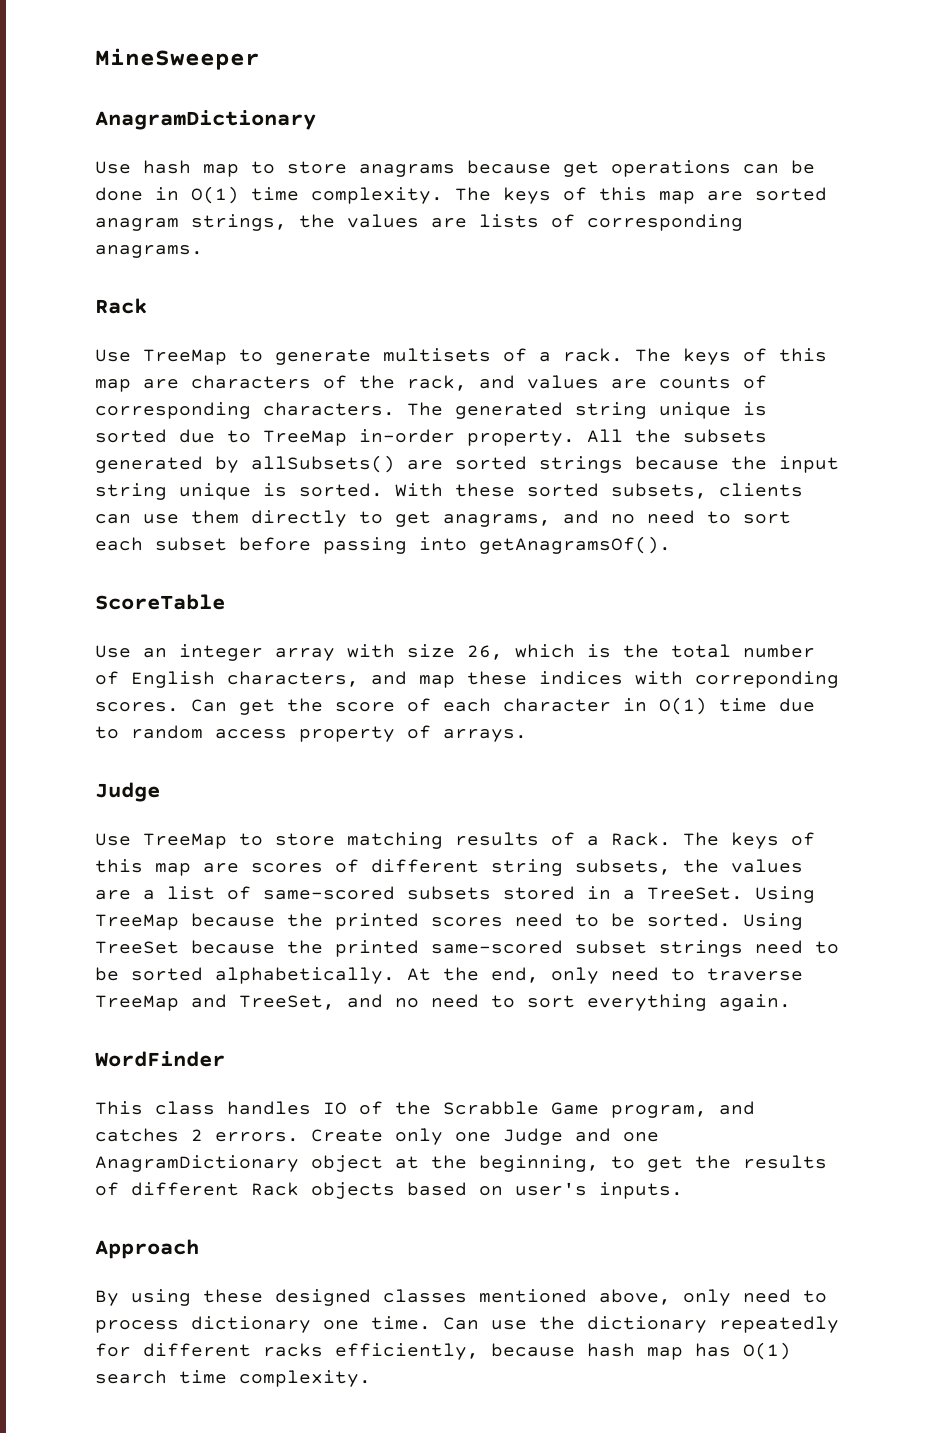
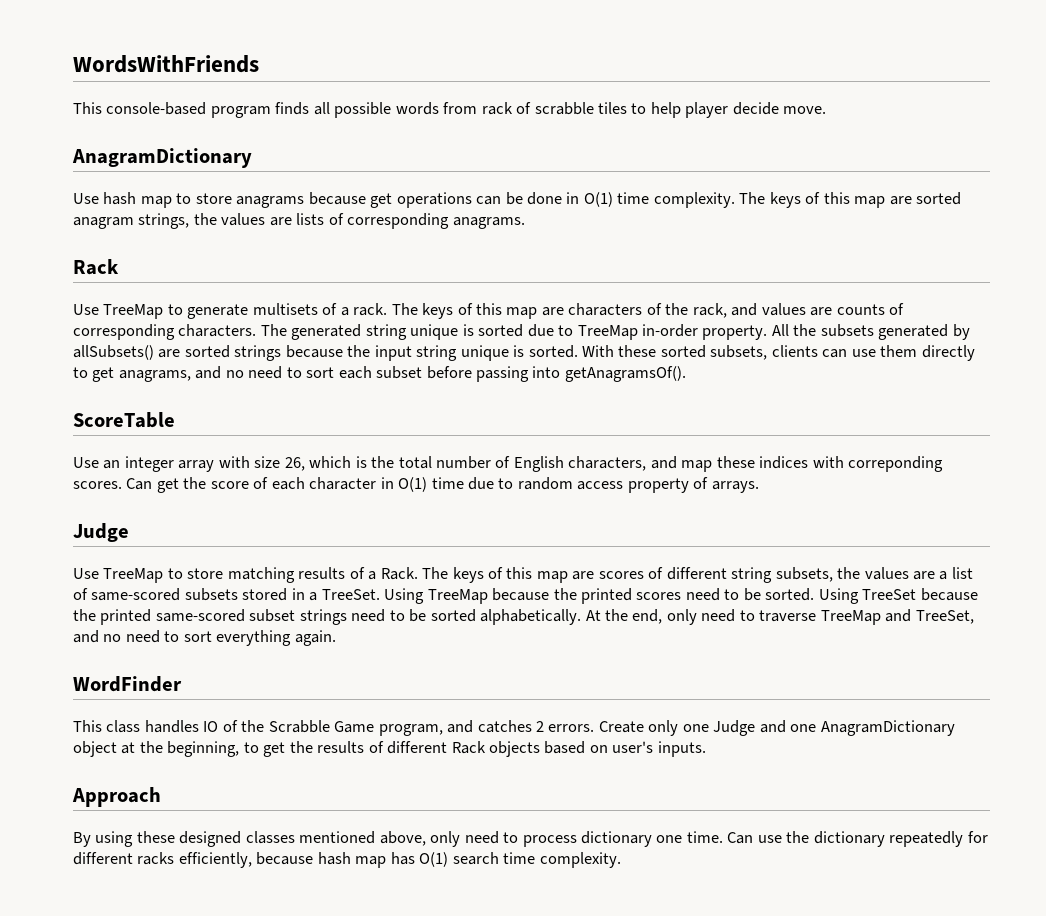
- MineSweeper
+ WordsWithFriends
+ This console-based program finds all possible words from rack of scrabble tiles to help player decide move.

